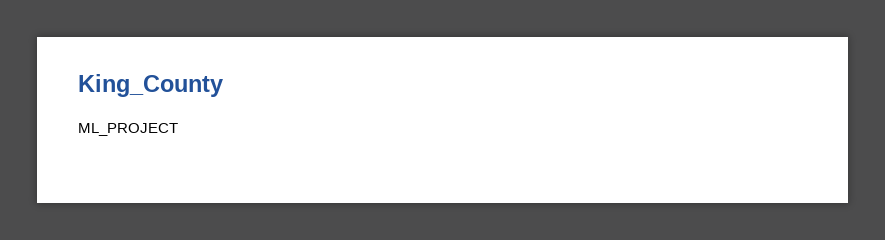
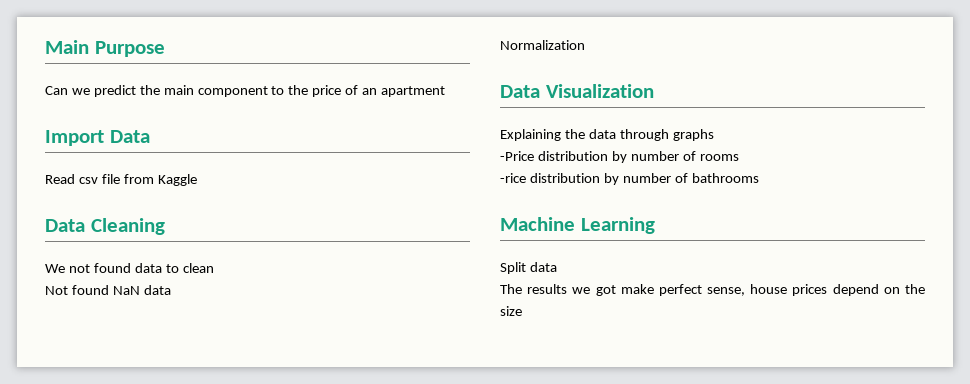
- King_County
- ML_PROJECT
+ Main Purpose
+ Can we predict the main component to the price of an apartment
+ Import Data
+ Read csv file from Kaggle
+ Data Cleaning
+ We not found data to clean
+ Not found NaN data
+ Normalization
+ Data Visualization
+ Explaining the data through graphs
+ -Price distribution by number of rooms
+ -rice distribution by number of bathrooms
+ Machine Learning
+ Split data
+ The results we got make perfect sense, house prices depend on the size

